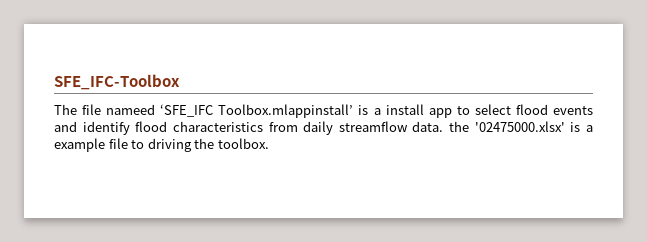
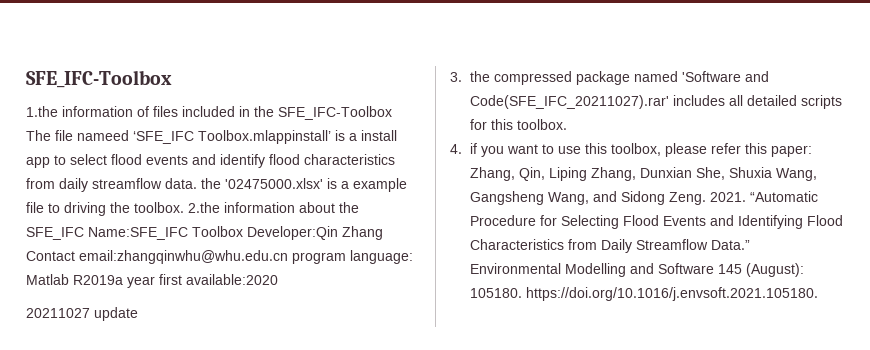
- The file nameed ‘SFE_IFC Toolbox.mlappinstall’ is a install app to select flood events and identify flood characteristics from daily streamflow data. the '02475000.xlsx' is a example file to driving the toolbox.
+ 1.the information of files included in the SFE_IFC-Toolbox The file nameed ‘SFE_IFC Toolbox.mlappinstall’ is a install app to select flood events and identify flood characteristics from daily streamflow data. the '02475000.xlsx' is a example file to driving the toolbox.
+ 2.the information about the SFE_IFC Name:SFE_IFC Toolbox Developer:Qin Zhang Contact email:zhangqinwhu@whu.edu.cn program language: Matlab R2019a year first available:2020
+ 20211027 update
+ 3. the compressed package named 'Software and Code(SFE_IFC_20211027).rar' includes all detailed scripts for this toolbox.
+ 4. if you want to use this toolbox, please refer this paper: Zhang, Qin, Liping Zhang, Dunxian She, Shuxia Wang, Gangsheng Wang, and Sidong Zeng. 2021. “Automatic Procedure for Selecting Flood Events and Identifying Flood Characteristics from Daily Streamflow Data.” Environmental Modelling and Software 145 (August): 105180. https://doi.org/10.1016/j.envsoft.2021.105180.

